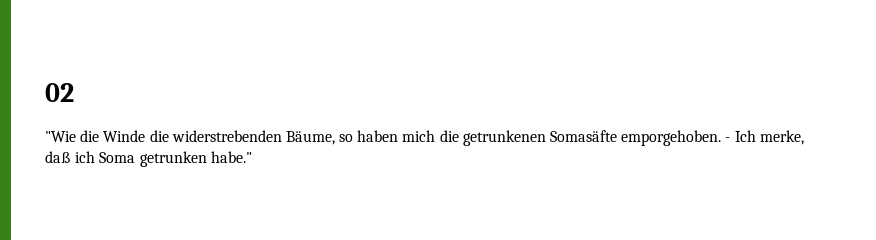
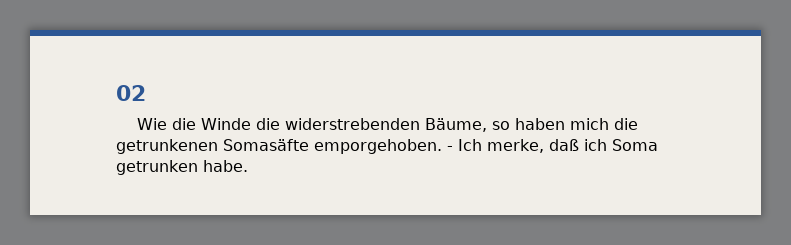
- "Wie die Winde die widerstrebenden Bäume, so haben mich die getrunkenen Somasäfte emporgehoben.
+ Wie die Winde die widerstrebenden Bäume, so haben mich die getrunkenen Somasäfte emporgehoben.
- - Ich merke, daß ich Soma getrunken habe."
+ - Ich merke, daß ich Soma getrunken habe.

